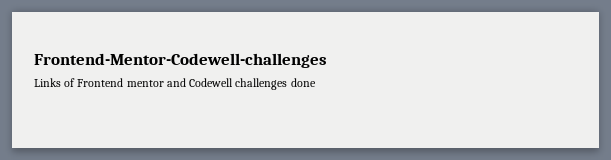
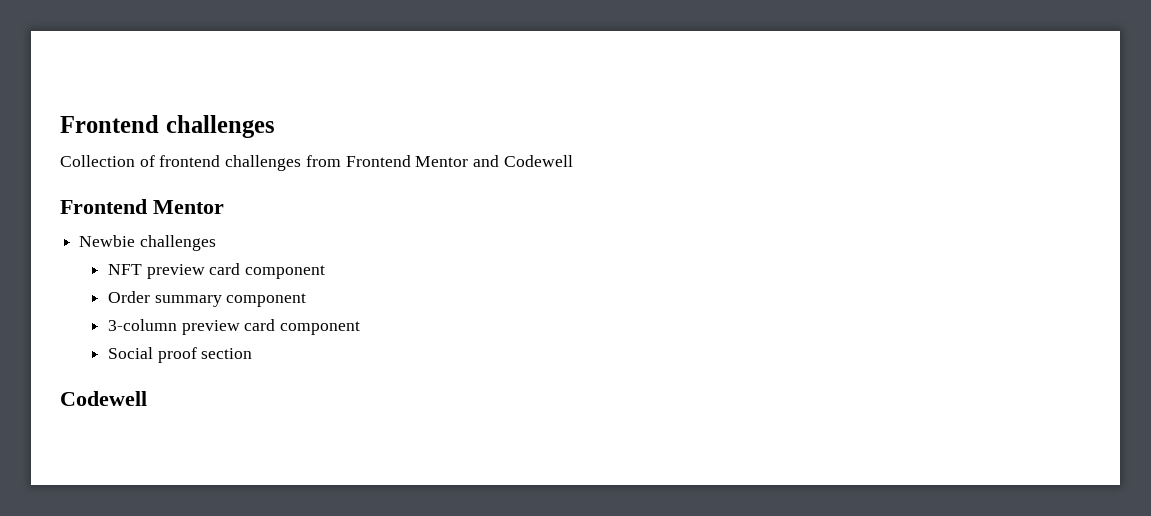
- Frontend-Mentor-Codewell-challenges
- Links of Frontend mentor and Codewell challenges done
+ Frontend challenges
+ Collection of frontend challenges from Frontend Mentor and Codewell
+ Frontend Mentor
+ Newbie challenges
+ NFT preview card component
+ Order summary component
+ 3-column preview card component
+ Social proof section
+ Codewell

